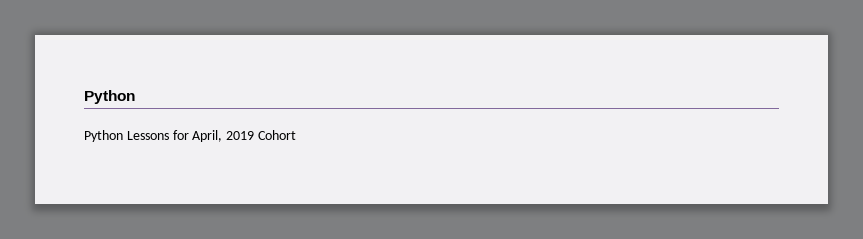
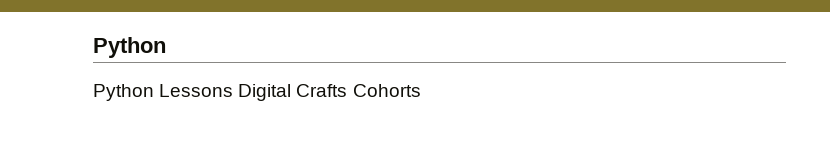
- Python Lessons for April, 2019 Cohort
+ Python Lessons Digital Crafts Cohorts

